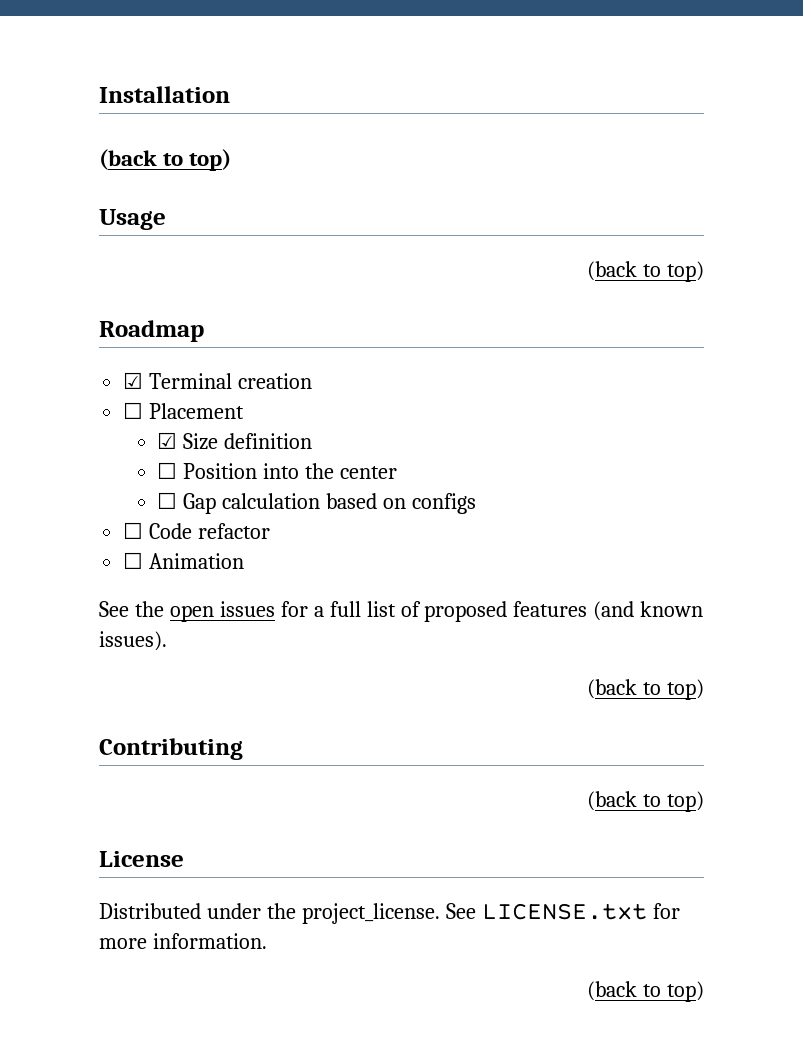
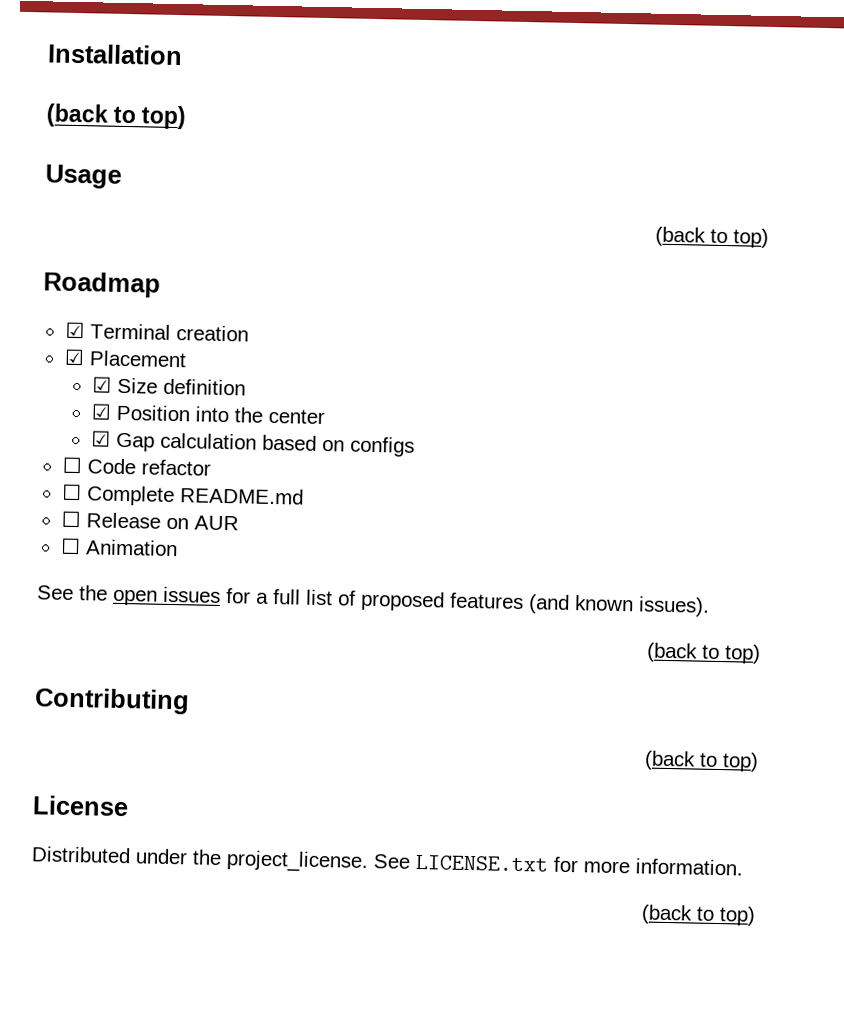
- ☐ Placement
+ ☑ Placement
- ☐ Position into the center
+ ☑ Position into the center
- ☐ Gap calculation based on configs
+ ☑ Gap calculation based on configs
+ ☐ Complete README.md
+ ☐ Release on AUR

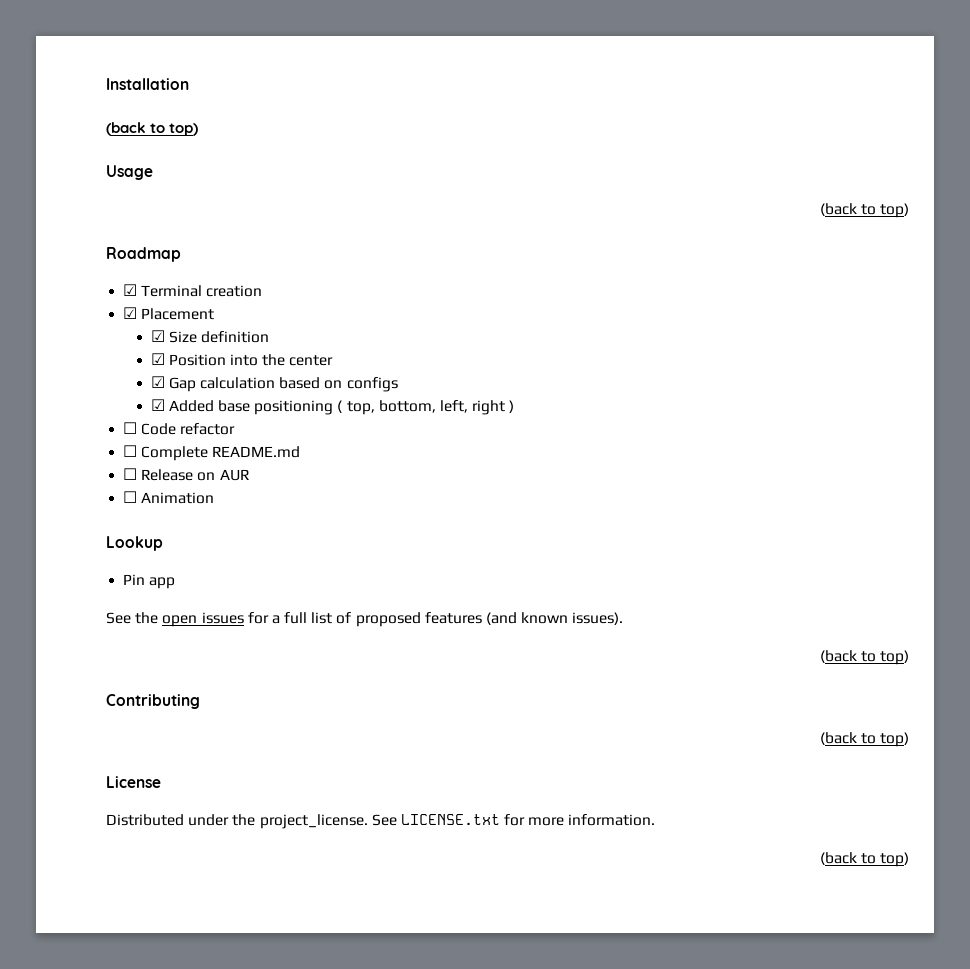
+ ☑ Added base positioning ( top, bottom, left, right )
+ Lookup
+ Pin app

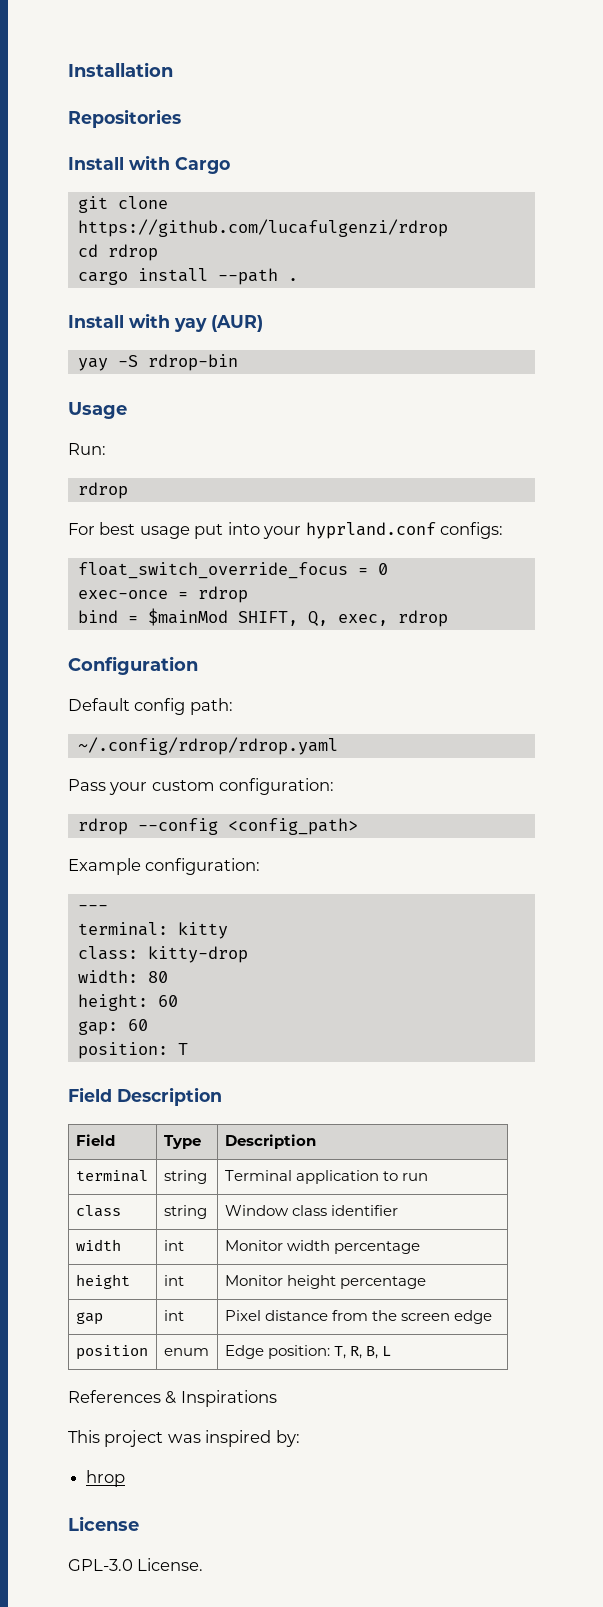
  Installation
- (back to top)
+ Repositories
+ Install with Cargo
+ git clone https://github.com/lucafulgenzi/rdrop
+ cd rdrop
+ cargo install --path .
+ Install with yay (AUR)
+ yay -S rdrop-bin
  Usage
- (back to top)
- Roadmap
- ☑ Terminal creation
- ☑ Placement
- ☑ Size definition
- ☑ Position into the center
- ☑ Gap calculation based on configs
- ☑ Added base positioning ( top, bottom, left, right )
- ☐ Code refactor
- ☐ Complete README.md
- ☐ Release on AUR
- ☐ Animation
- Lookup
- Pin app
- See the open issues for a full list of proposed features (and known issues).
- (back to top)
- Contributing
- (back to top)
+ Run:
+ rdrop
+ For best usage put into your hyprland.conf configs:
+ float_switch_override_focus = 0
+ exec-once = rdrop
+ bind = $mainMod SHIFT, Q, exec, rdrop
+ Configuration
+ Default config path:
+ ~/.config/rdrop/rdrop.yaml
+ Pass your custom configuration:
+ rdrop --config <config_path>
+ Example configuration:
+ ---
+ terminal: kitty
+ class: kitty-drop
+ width: 80
+ height: 60
+ gap: 60
+ position: T
+ Field Description
+ Field | Type | Description
+ terminal | string | Terminal application to run
+ class | string | Window class identifier
+ width | int | Monitor width percentage
+ height | int | Monitor height percentage
+ gap | int | Pixel distance from the screen edge
+ position | enum | Edge position: T, R, B, L
+ References & Inspirations
+ This project was inspired by:
+ hrop
  License
- Distributed under the project_license. See LICENSE.txt for more information.
- (back to top)
+ GPL-3.0 License.

